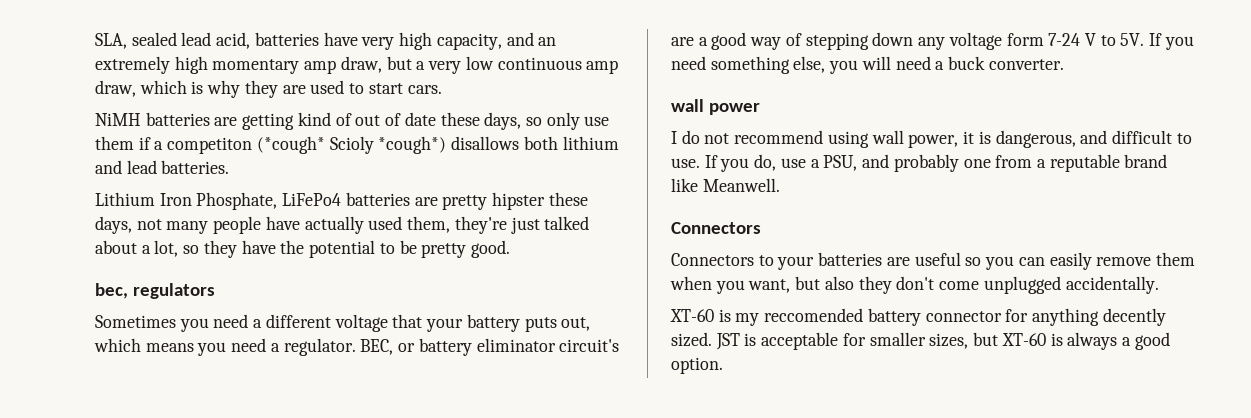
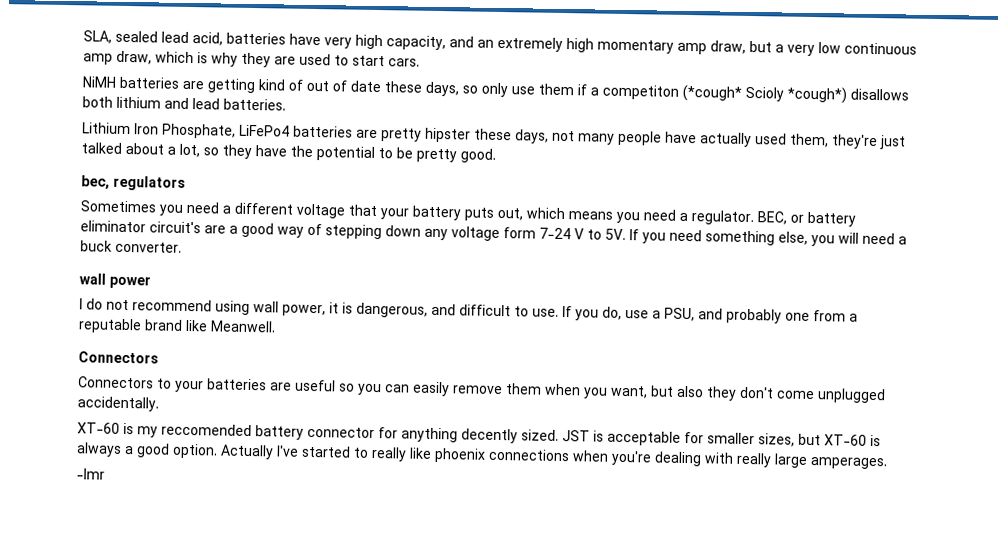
+ Actually I've started to really like phoenix connections when you're dealing with really large amperages.
+ -lmr

